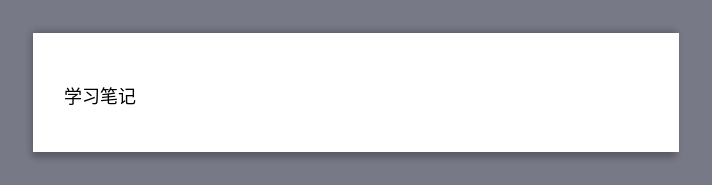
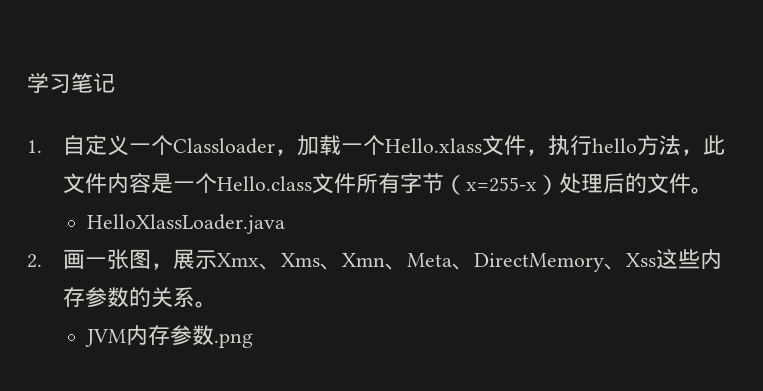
+ 1.自定义一个Classloader，加载一个Hello.xlass文件，执行hello方法，此文件内容是一个Hello.class文件所有字节（x=255-x）处理后的文件。
+ HelloXlassLoader.java
+ 2.画一张图，展示Xmx、Xms、Xmn、Meta、DirectMemory、Xss这些内存参数的关系。
+ JVM内存参数.png

